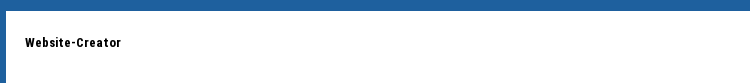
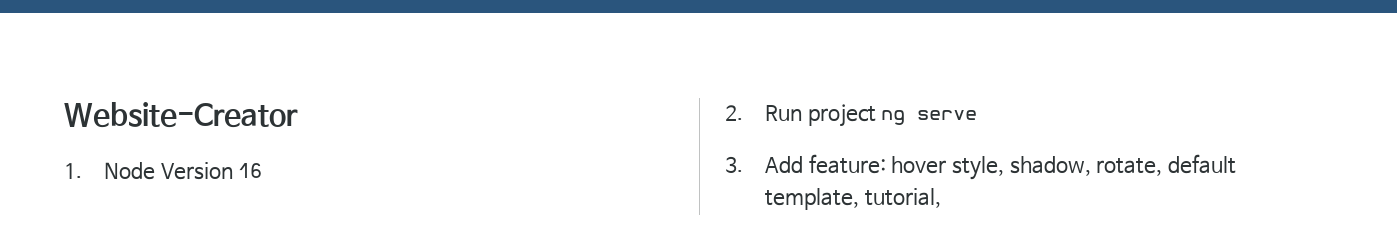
+ 1. Node Version 16
+ 2. Run project ng serve
+ 3. Add feature: hover style, shadow, rotate, default template, tutorial,

